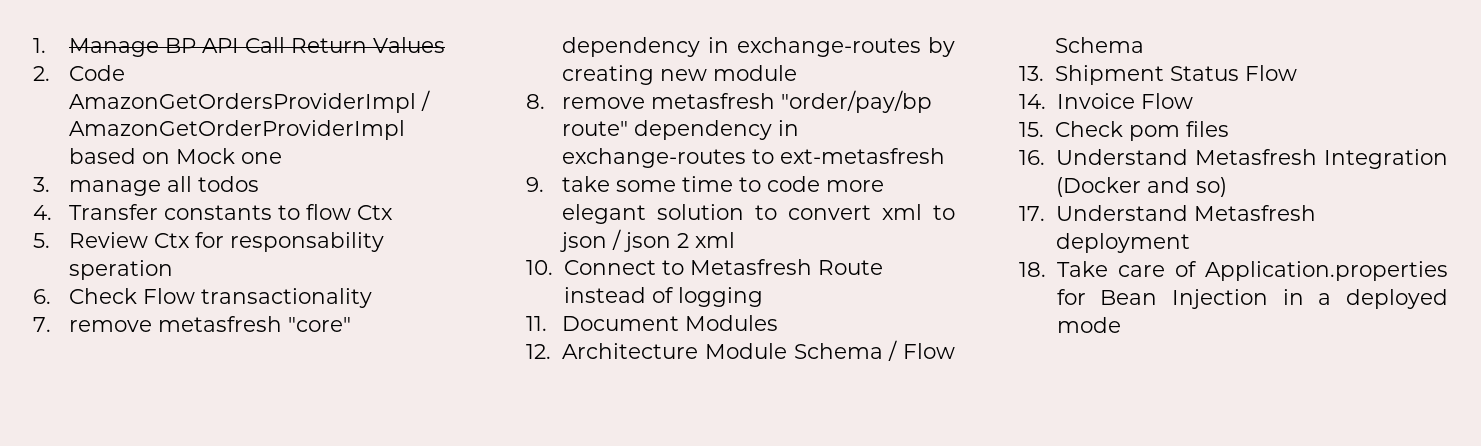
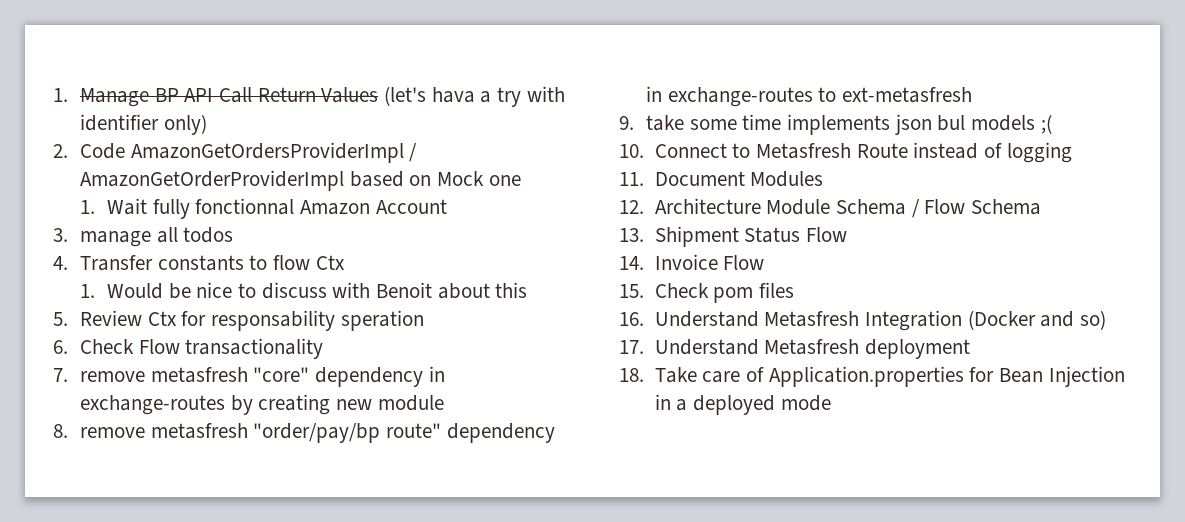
- 1. Manage BP API Call Return Values
+ 1. Manage BP API Call Return Values (let's hava a try with identifier only)
+ 1. Wait fully fonctionnal Amazon Account
+ 1. Would be nice to discuss with Benoit about this
- 9. take some time to code more elegant solution to convert xml to json / json 2 xml
+ 9. take some time implements json bul models ;(

